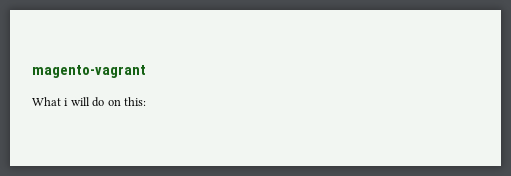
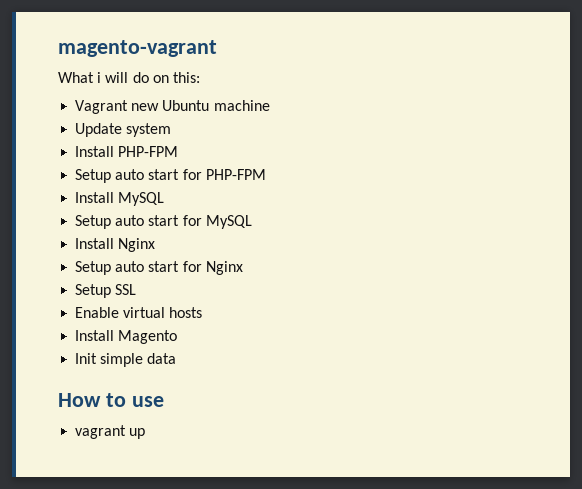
+ Vagrant new Ubuntu machine
+ Update system
+ Install PHP-FPM
+ Setup auto start for PHP-FPM
+ Install MySQL
+ Setup auto start for MySQL
+ Install Nginx
+ Setup auto start for Nginx
+ Setup SSL
+ Enable virtual hosts
+ Install Magento
+ Init simple data
+ How to use
+ vagrant up

